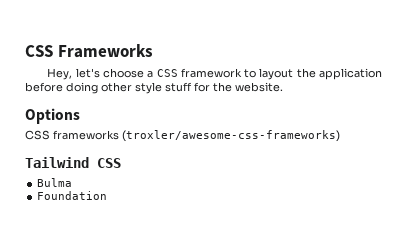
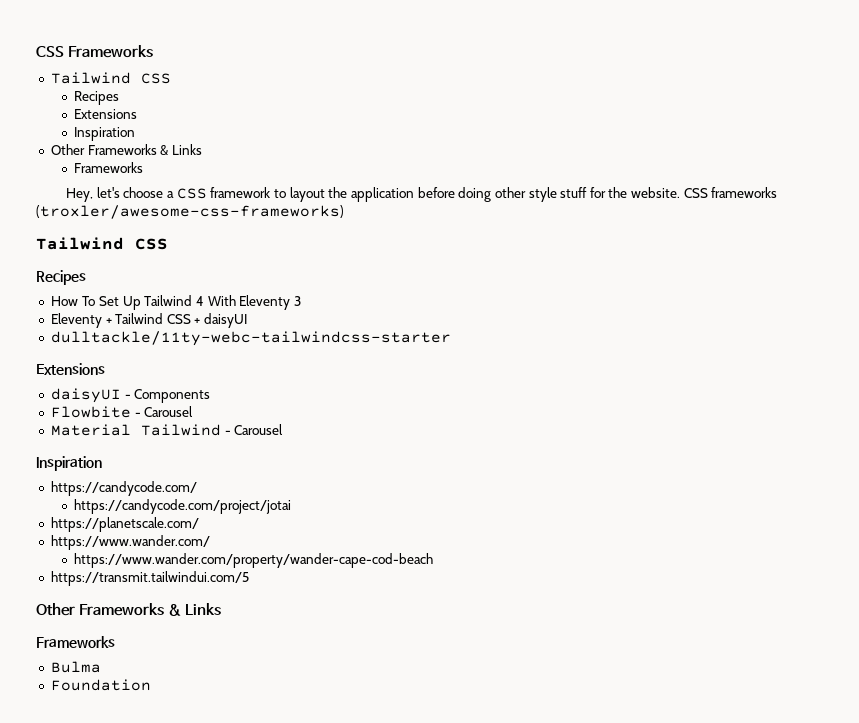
  CSS Frameworks
+ Tailwind CSS
+ Recipes
+ Extensions
+ Inspiration
+ Other Frameworks & Links
+ Frameworks
- Hey, let's choose a CSS framework to layout the application before doing other style stuff for the website.
- Options
- CSS frameworks (troxler/awesome-css-frameworks)
+ Hey, let's choose a CSS framework to layout the application before doing other style stuff for the website. CSS frameworks (troxler/awesome-css-frameworks)
  Tailwind CSS
+ Recipes
+ How To Set Up Tailwind 4 With Eleventy 3
+ Eleventy + Tailwind CSS + daisyUI
+ dulltackle/11ty-webc-tailwindcss-starter
+ Extensions
+ daisyUI - Components
+ Flowbite - Carousel
+ Material Tailwind - Carousel
+ Inspiration
+ https://candycode.com/
+ https://candycode.com/project/jotai
+ https://planetscale.com/
+ https://www.wander.com/
+ https://www.wander.com/property/wander-cape-cod-beach
+ https://transmit.tailwindui.com/5
+ Other Frameworks & Links
+ Frameworks

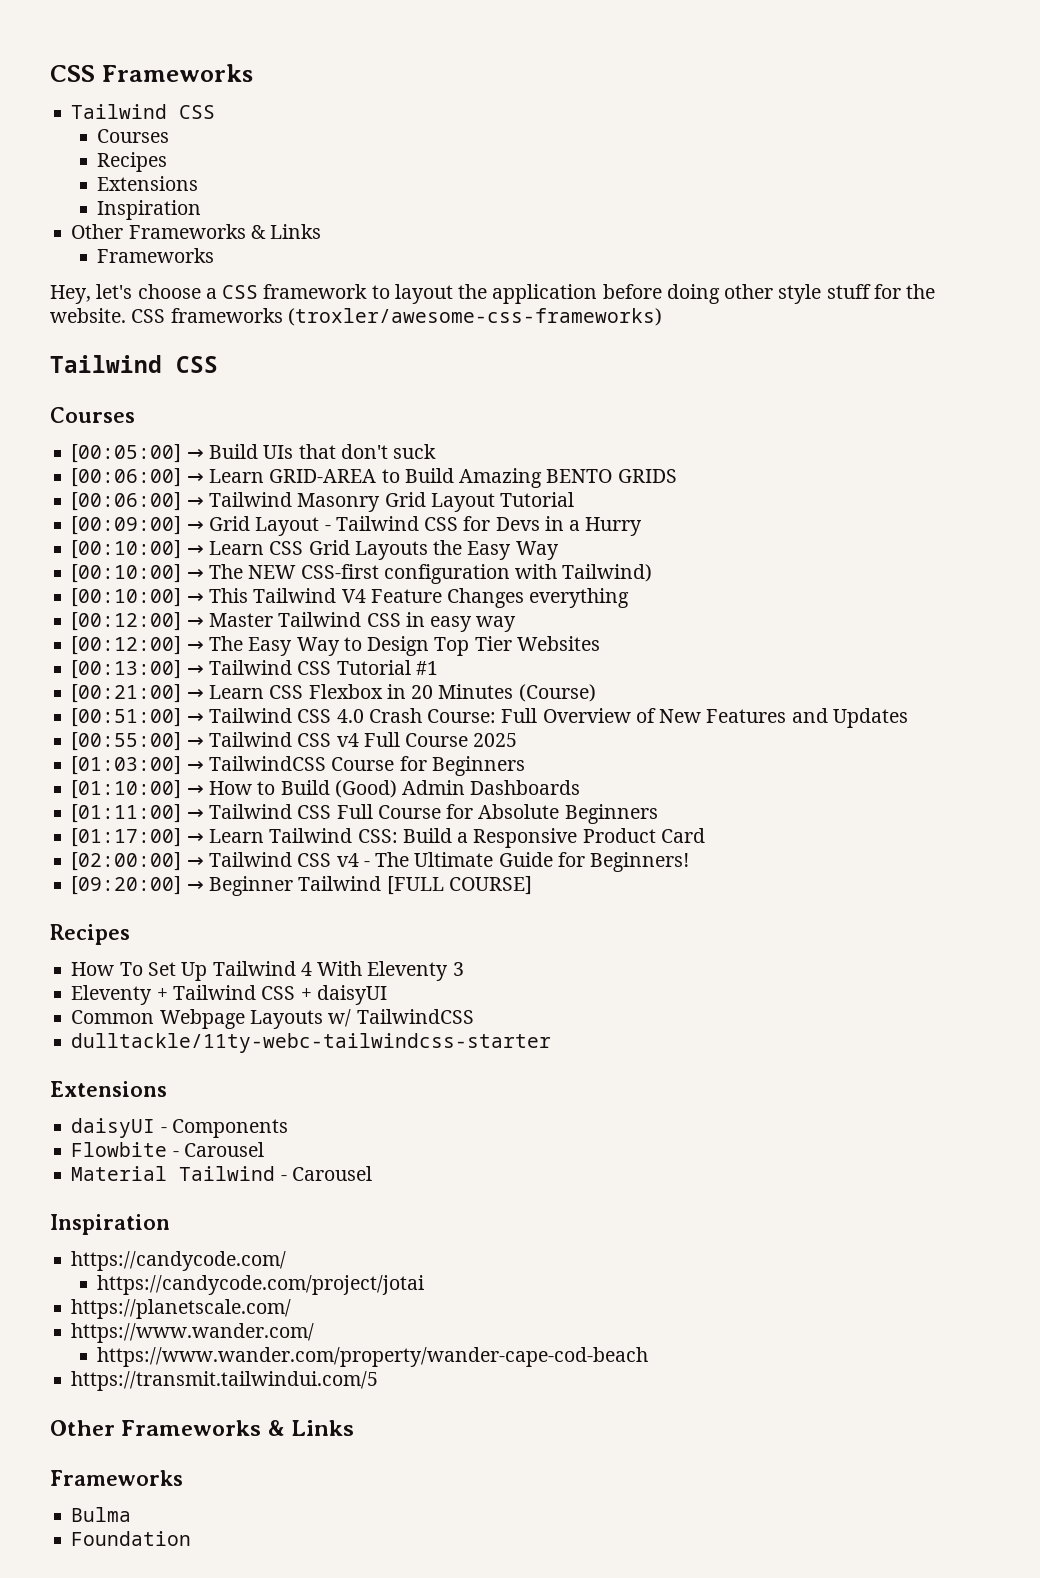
  CSS Frameworks
  Tailwind CSS
+ Courses
  CSS frameworks (troxler/awesome-css-frameworks)
  Tailwind CSS
+ Courses
+ [00:05:00] → Build UIs that don't suck
+ [00:06:00] → Learn GRID-AREA to Build Amazing BENTO GRIDS
+ [00:06:00] → Tailwind Masonry Grid Layout Tutorial
+ [00:09:00] → Grid Layout - Tailwind CSS for Devs in a Hurry
+ [00:10:00] → Learn CSS Grid Layouts the Easy Way
+ [00:10:00] → The NEW CSS-first configuration with Tailwind)
+ [00:10:00] → This Tailwind V4 Feature Changes everything
+ [00:12:00] → Master Tailwind CSS in easy way
+ [00:12:00] → The Easy Way to Design Top Tier Websites
+ [00:13:00] → Tailwind CSS Tutorial #1
+ [00:21:00] → Learn CSS Flexbox in 20 Minutes (Course)
+ [00:51:00] → Tailwind CSS 4.0 Crash Course: Full Overview of New Features and Updates
+ [00:55:00] → Tailwind CSS v4 Full Course 2025
+ [01:03:00] → TailwindCSS Course for Beginners
+ [01:10:00] → How to Build (Good) Admin Dashboards
+ [01:11:00] → Tailwind CSS Full Course for Absolute Beginners
+ [01:17:00] → Learn Tailwind CSS: Build a Responsive Product Card
+ [02:00:00] → Tailwind CSS v4 - The Ultimate Guide for Beginners!
+ [09:20:00] → Beginner Tailwind [FULL COURSE]
+ Common Webpage Layouts w/ TailwindCSS

